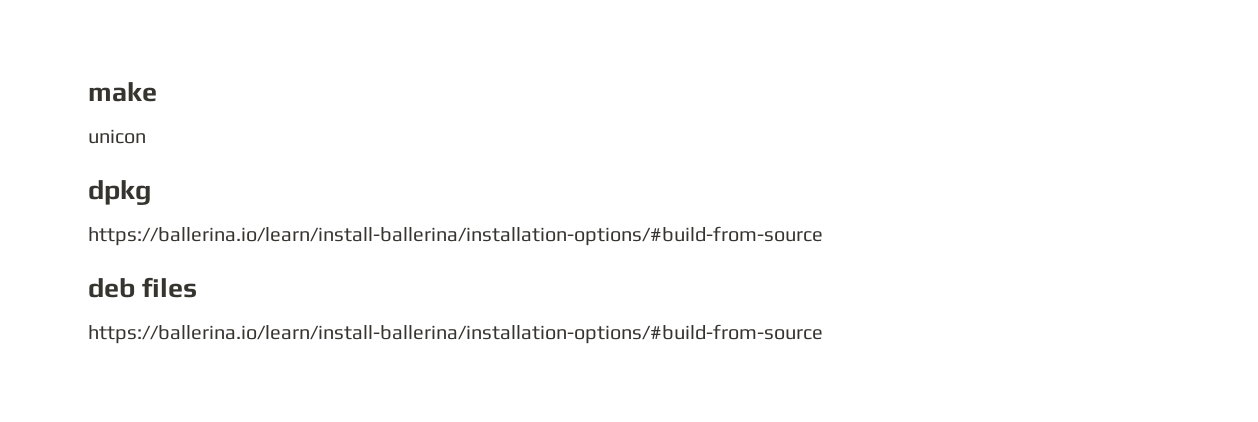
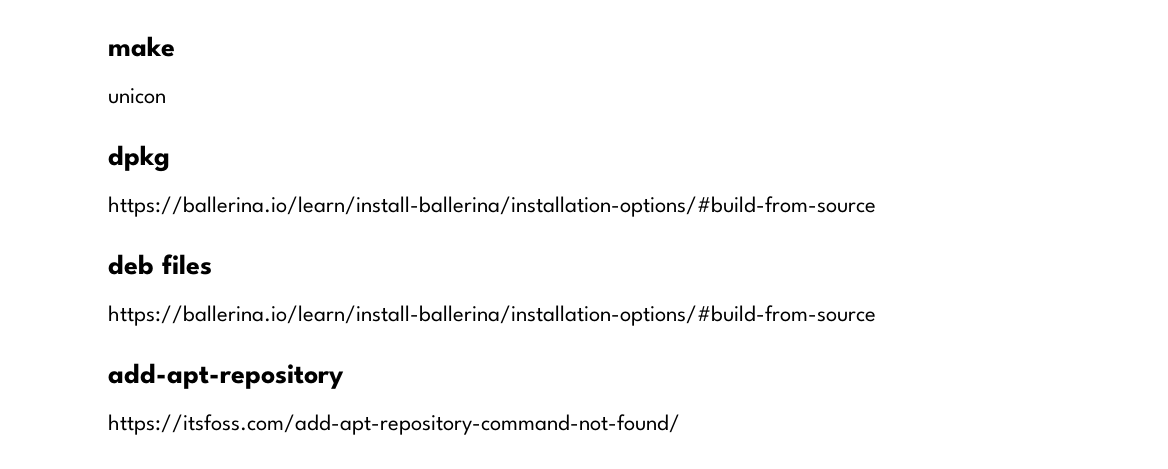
+ add-apt-repository
+ https://itsfoss.com/add-apt-repository-command-not-found/

